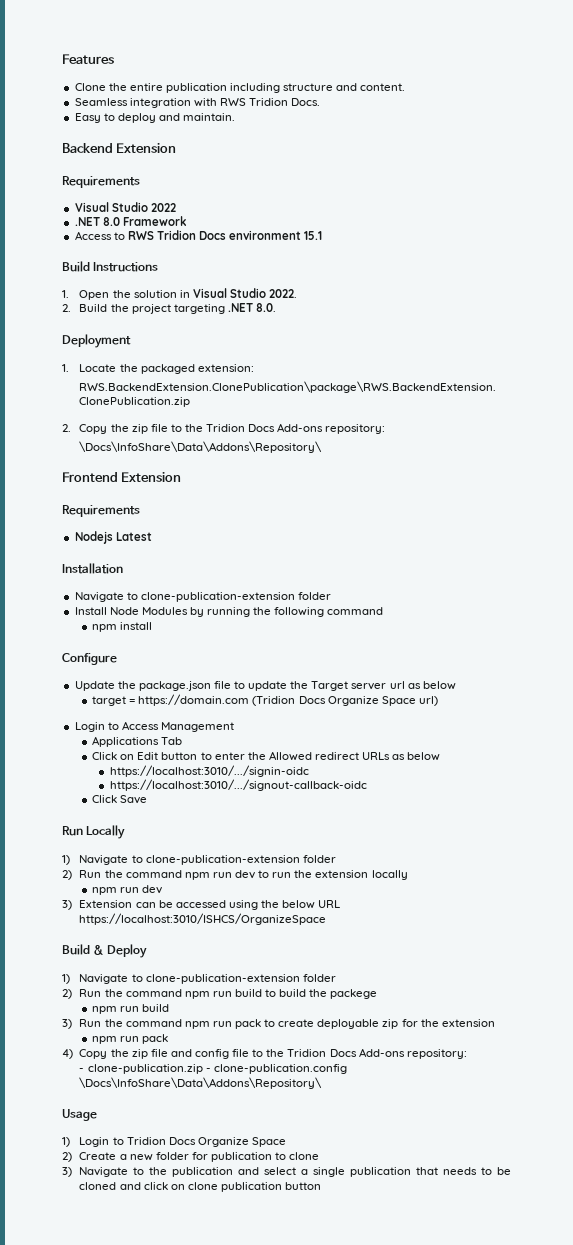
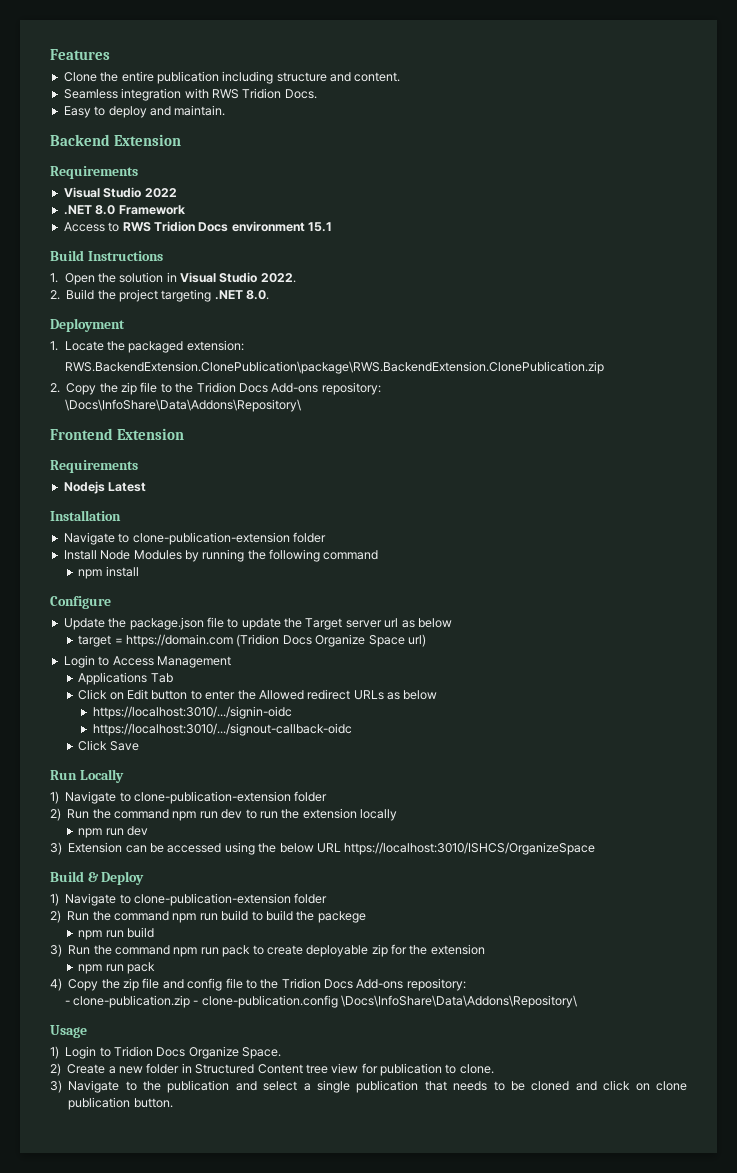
- 1) Login to Tridion Docs Organize Space
+ 1) Login to Tridion Docs Organize Space.
- 2) Create a new folder for publication to clone
+ 2) Create a new folder in Structured Content tree view for publication to clone.
- 3) Navigate to the publication and select a single publication that needs to be cloned and click on clone publication button
+ 3) Navigate to the publication and select a single publication that needs to be cloned and click on clone publication button.

